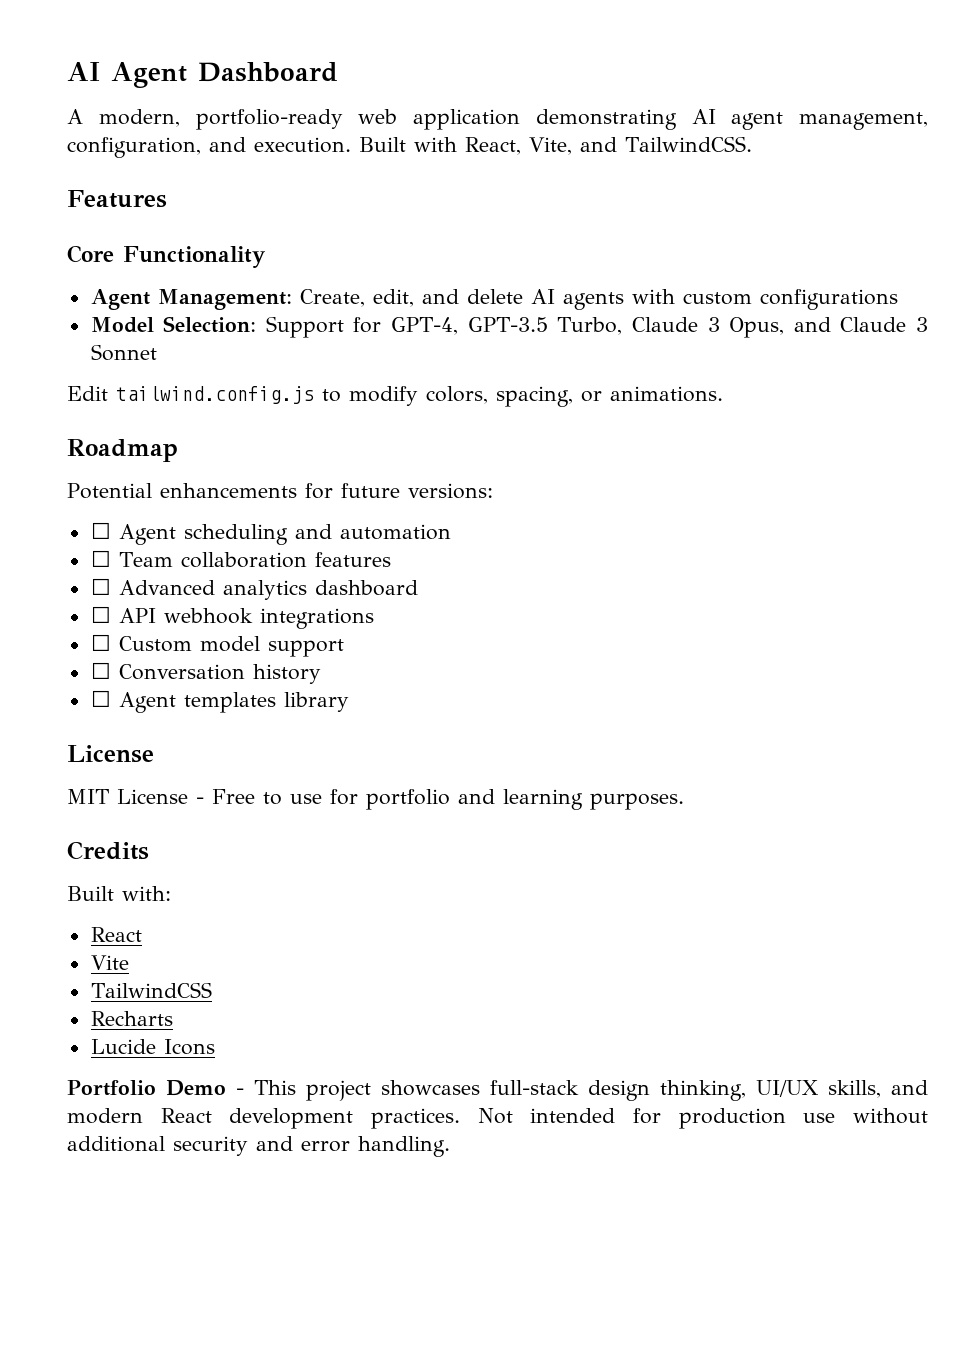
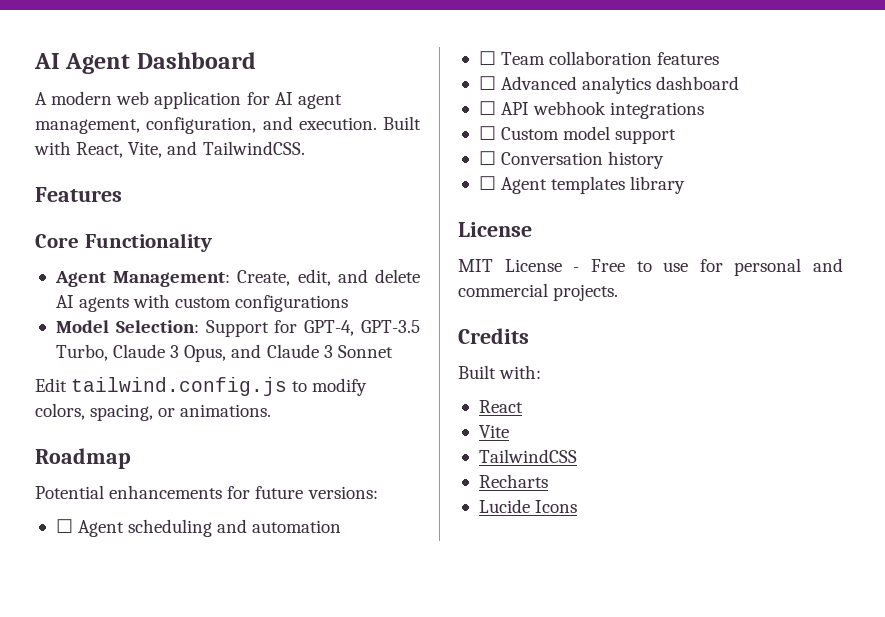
- A modern, portfolio-ready web application demonstrating AI agent management, configuration, and execution.
+ A modern web application for AI agent management, configuration, and execution.
- MIT License - Free to use for portfolio and learning purposes.
+ MIT License - Free to use for personal and commercial projects.
- Portfolio Demo - This project showcases full-stack design thinking, UI/UX skills, and modern React development practices. Not intended for production use without additional security and error handling.

